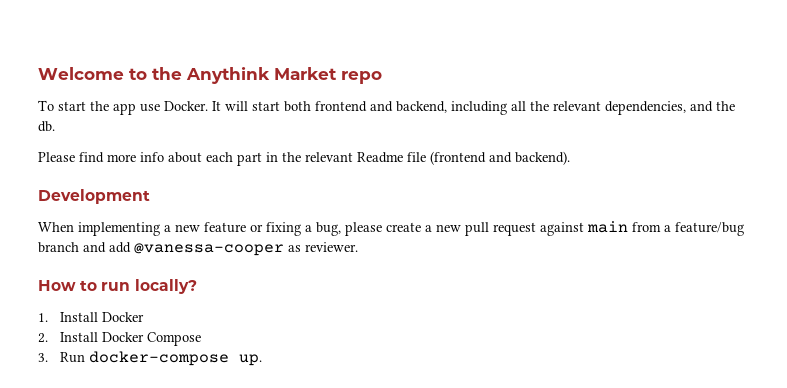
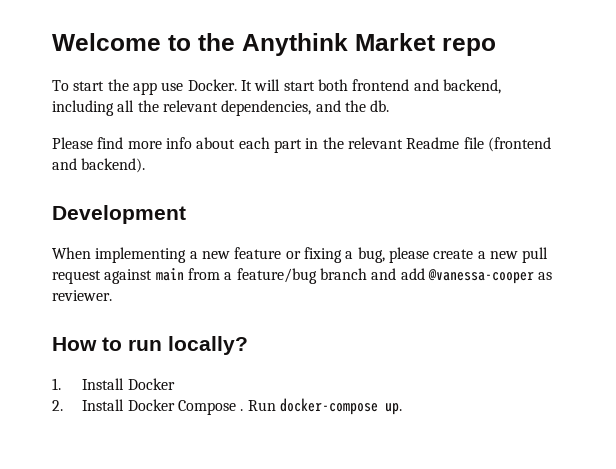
- 2. Install Docker Compose
- 3. Run docker-compose up.
+ 2. Install Docker Compose . Run docker-compose up.

